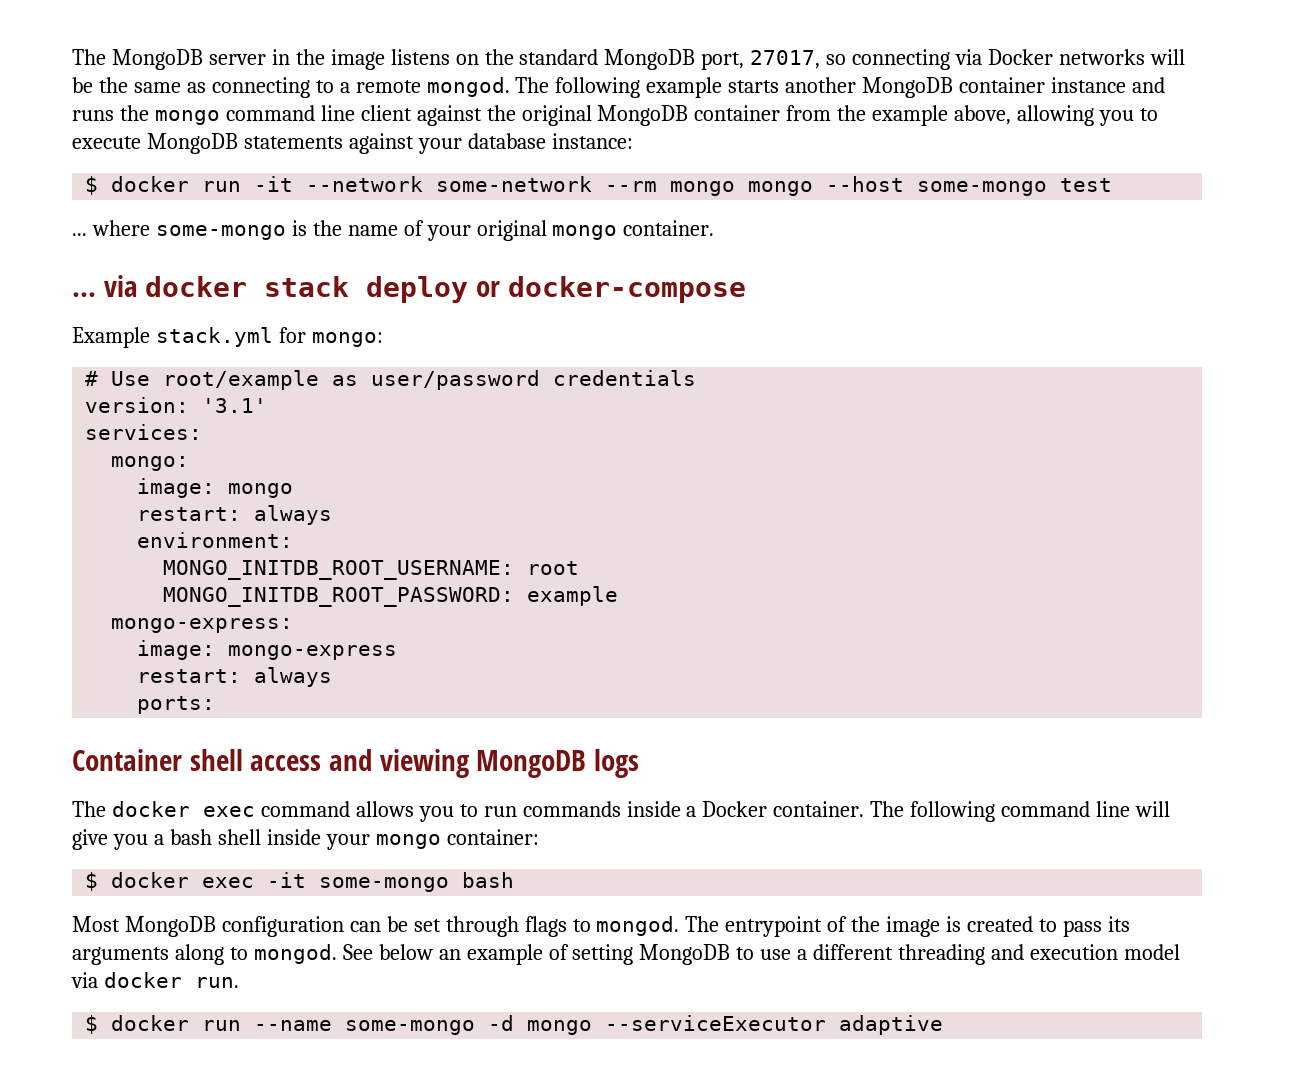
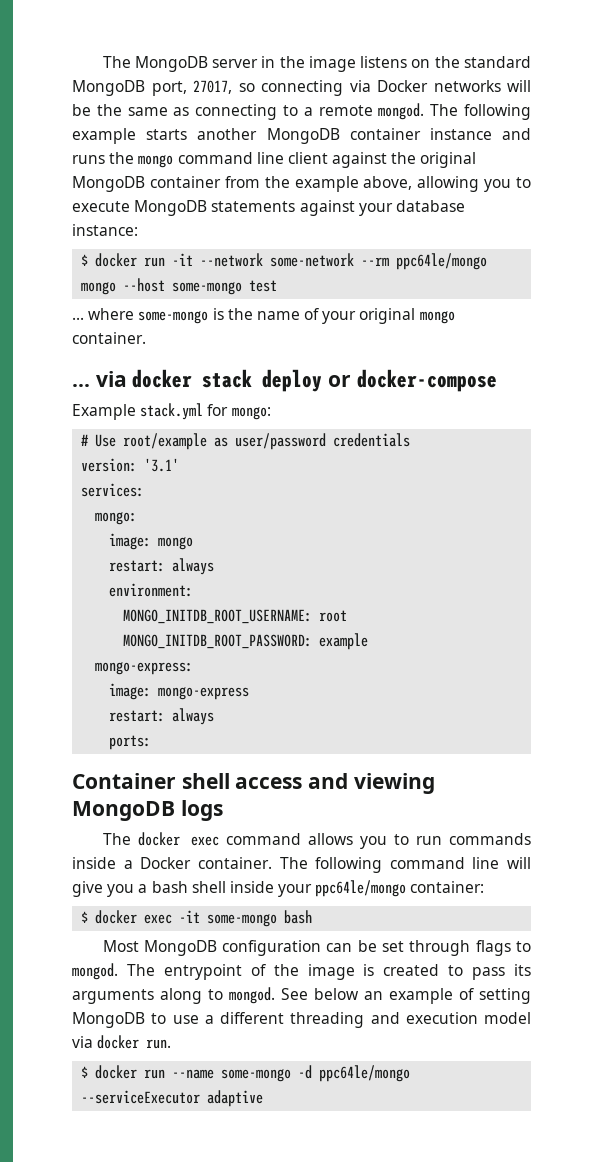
- $ docker run -it --network some-network --rm mongo mongo --host some-mongo test
+ $ docker run -it --network some-network --rm ppc64le/mongo mongo --host some-mongo test
- The following command line will give you a bash shell inside your mongo container:
+ The following command line will give you a bash shell inside your ppc64le/mongo container:
- $ docker run --name some-mongo -d mongo --serviceExecutor adaptive
+ $ docker run --name some-mongo -d ppc64le/mongo --serviceExecutor adaptive

